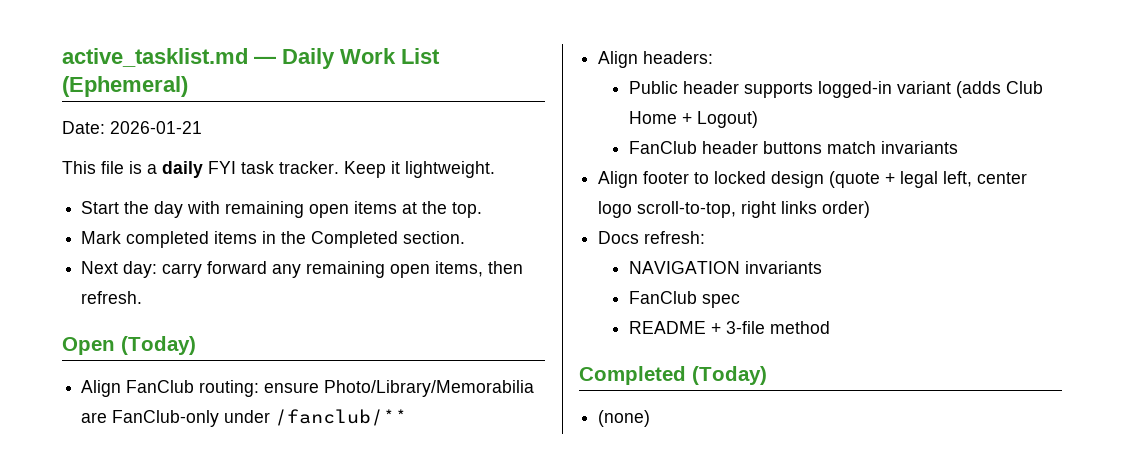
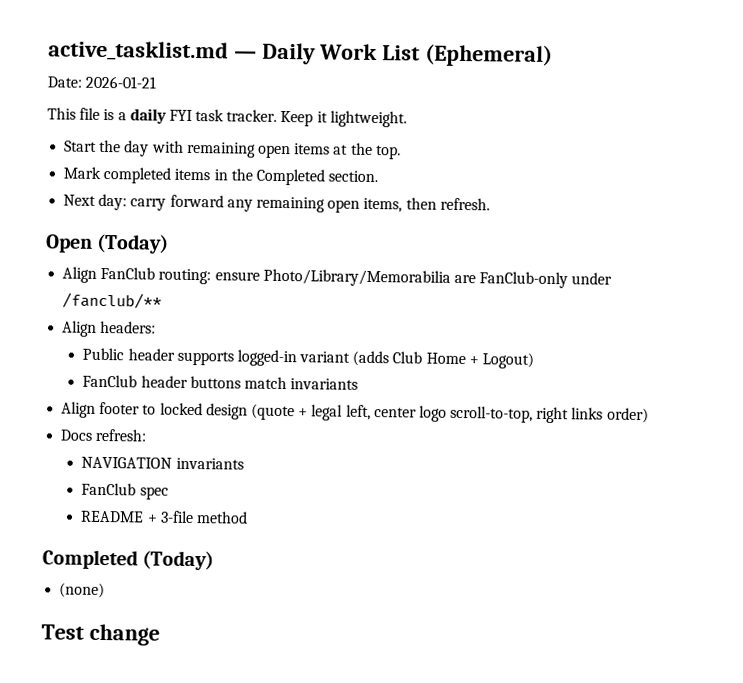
+ Test change

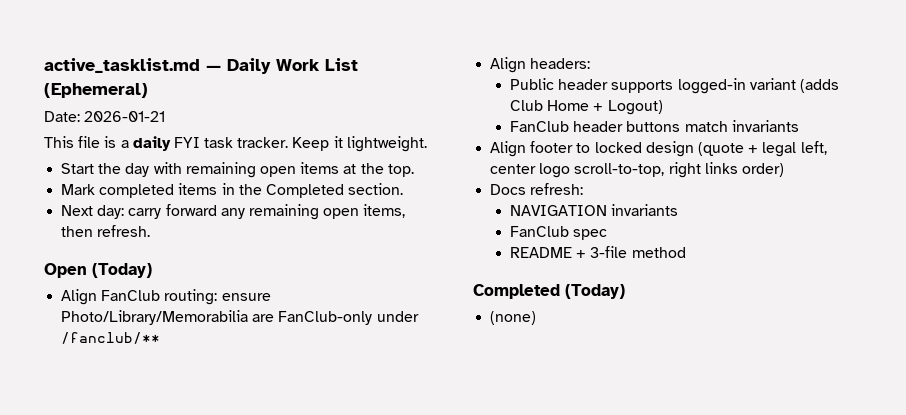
- Test change

